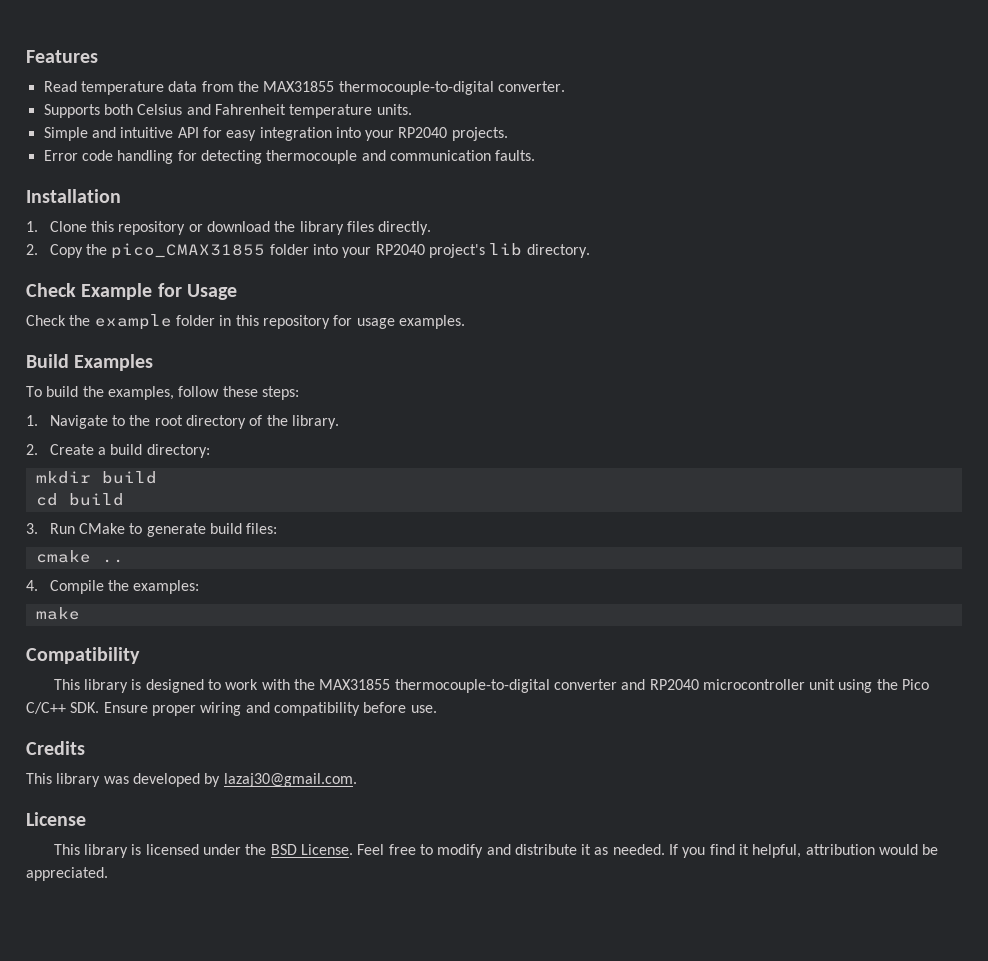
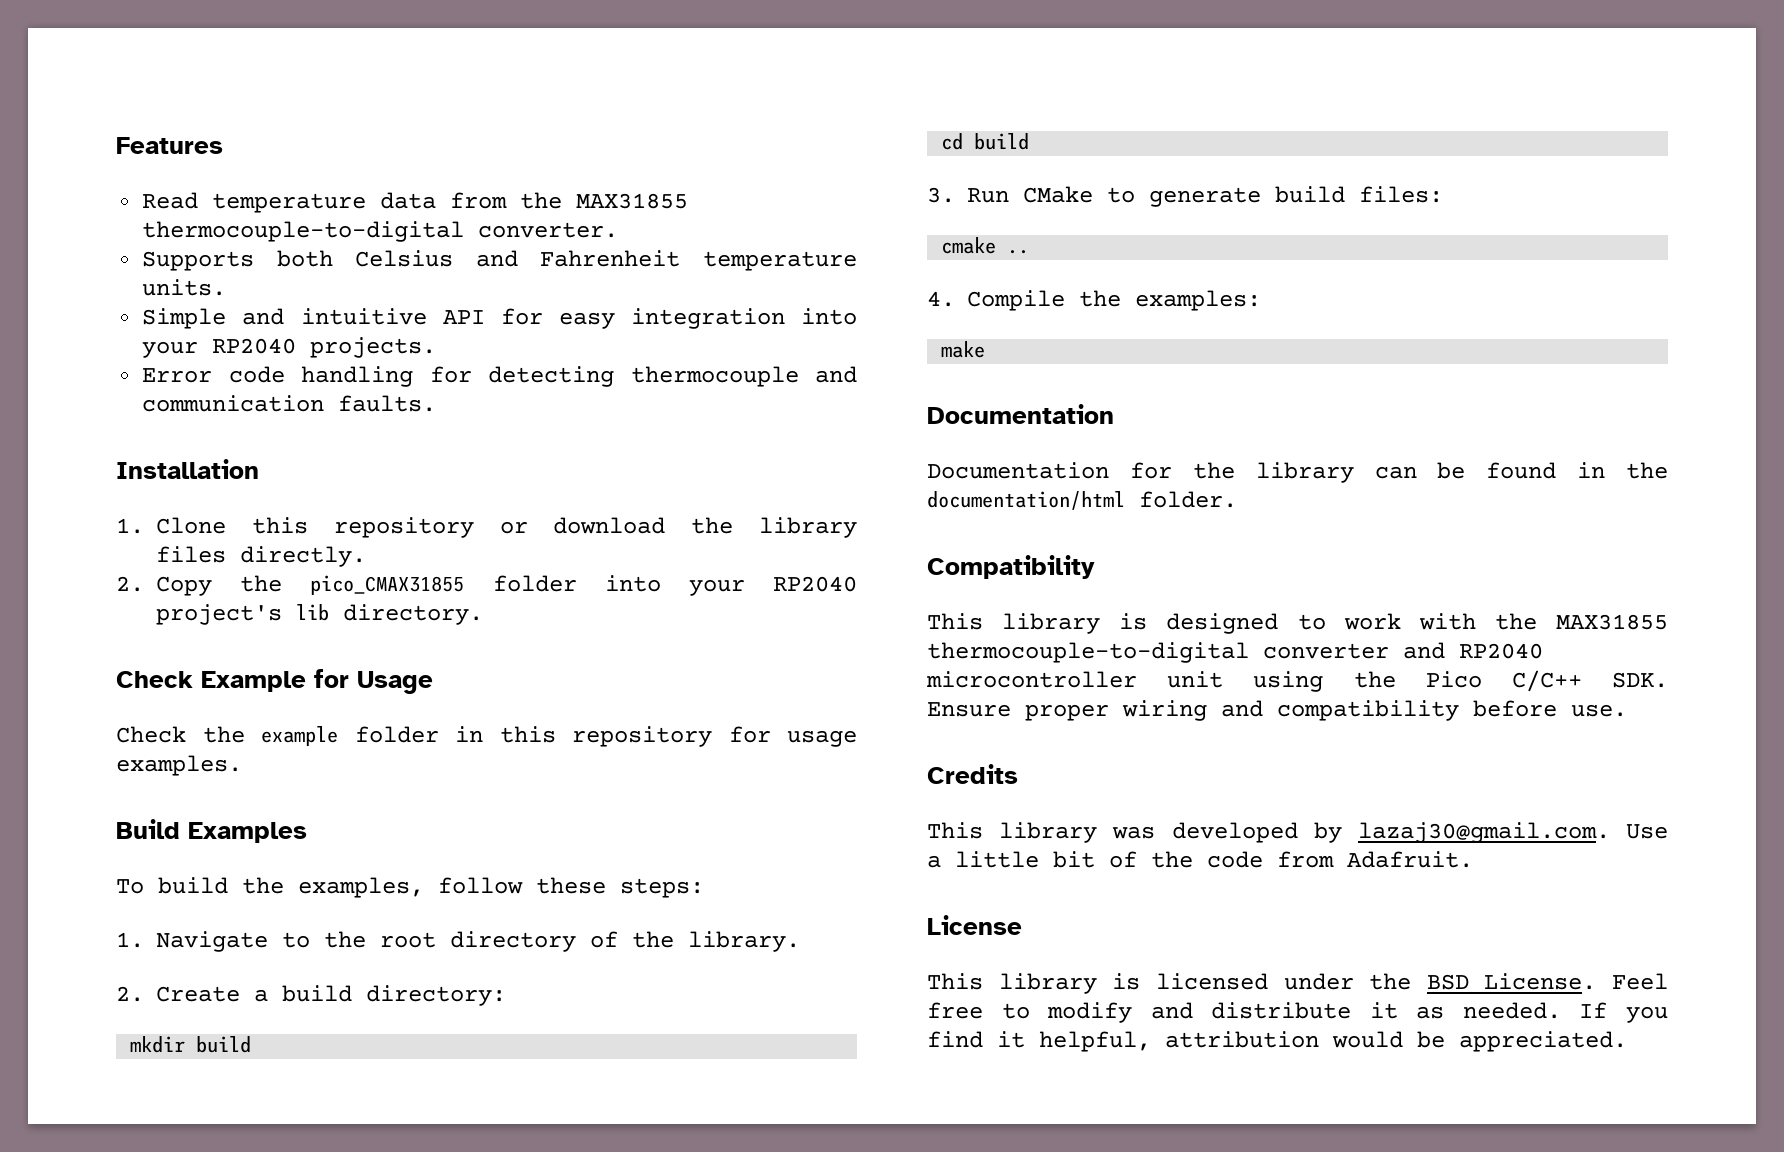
  make
+ Documentation
+ Documentation for the library can be found in the documentation/html folder.
- This library was developed by lazaj30@gmail.com.
+ This library was developed by lazaj30@gmail.com. Use a little bit of the code from Adafruit.

